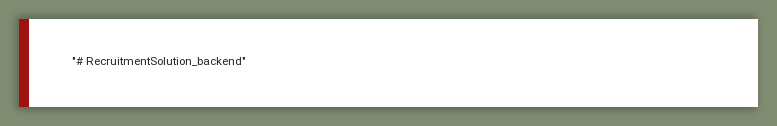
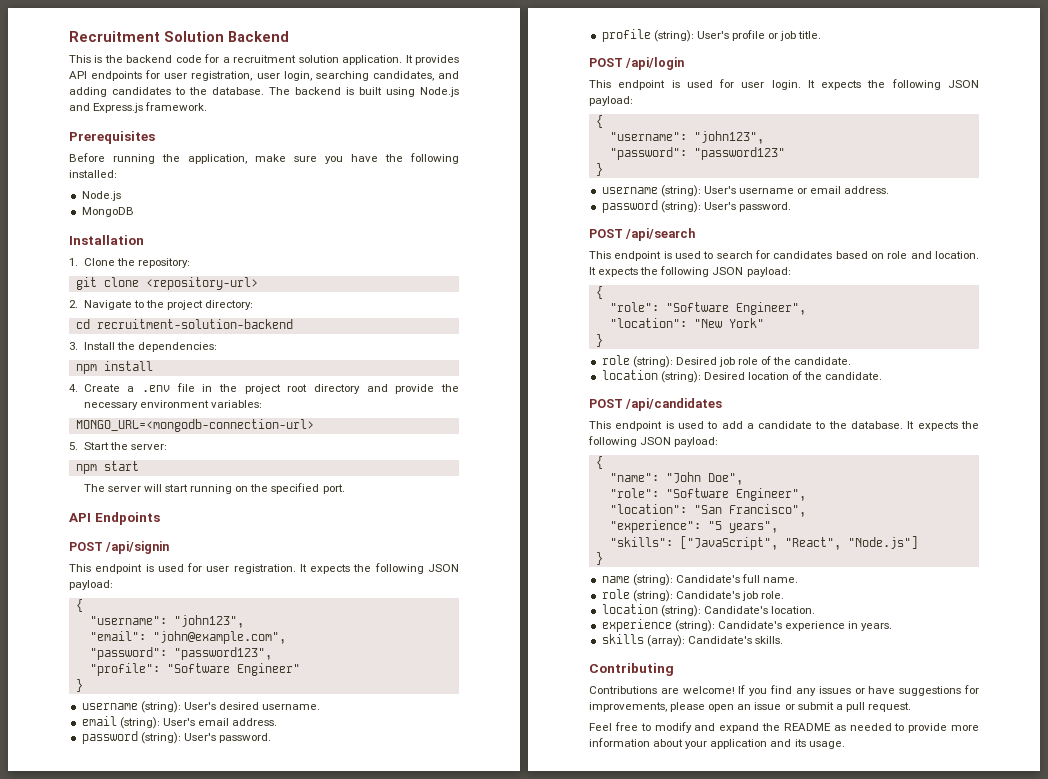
- "# RecruitmentSolution_backend"
+ Recruitment Solution Backend
+ This is the backend code for a recruitment solution application. It provides API endpoints for user registration, user login, searching candidates, and adding candidates to the database. The backend is built using Node.js and Express.js framework.
+ Prerequisites
+ Before running the application, make sure you have the following installed:
+ Node.js
+ MongoDB
+ Installation
+ 1. Clone the repository:
+ git clone <repository-url>
+ 2. Navigate to the project directory:
+ cd recruitment-solution-backend
+ 3. Install the dependencies:
+ npm install
+ 4. Create a .env file in the project root directory and provide the necessary environment variables:
+ MONGO_URL=<mongodb-connection-url>
+ 5. Start the server:
+ npm start
+ The server will start running on the specified port.
+ API Endpoints
+ POST /api/signin
+ This endpoint is used for user registration. It expects the following JSON payload:
+ {
+ "username": "john123",
+ "email": "john@example.com",
+ "password": "password123",
+ "profile": "Software Engineer"
+ }
+ username (string): User's desired username.
+ email (string): User's email address.
+ password (string): User's password.
+ profile (string): User's profile or job title.
+ POST /api/login
+ This endpoint is used for user login. It expects the following JSON payload:
+ {
+ "username": "john123",
+ "password": "password123"
+ }
+ username (string): User's username or email address.
+ password (string): User's password.
+ POST /api/search
+ This endpoint is used to search for candidates based on role and location. It expects the following JSON payload:
+ {
+ "role": "Software Engineer",
+ "location": "New York"
+ }
+ role (string): Desired job role of the candidate.
+ location (string): Desired location of the candidate.
+ POST /api/candidates
+ This endpoint is used to add a candidate to the database. It expects the following JSON payload:
+ {
+ "name": "John Doe",
+ "role": "Software Engineer",
+ "location": "San Francisco",
+ "experience": "5 years",
+ "skills": ["JavaScript", "React", "Node.js"]
+ }
+ name (string): Candidate's full name.
+ role (string): Candidate's job role.
+ location (string): Candidate's location.
+ experience (string): Candidate's experience in years.
+ skills (array): Candidate's skills.
+ Contributing
+ Contributions are welcome! If you find any issues or have suggestions for improvements, please open an issue or submit a pull request.
+ Feel free to modify and expand the README as needed to provide more information about your application and its usage.

